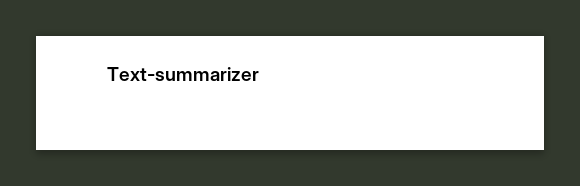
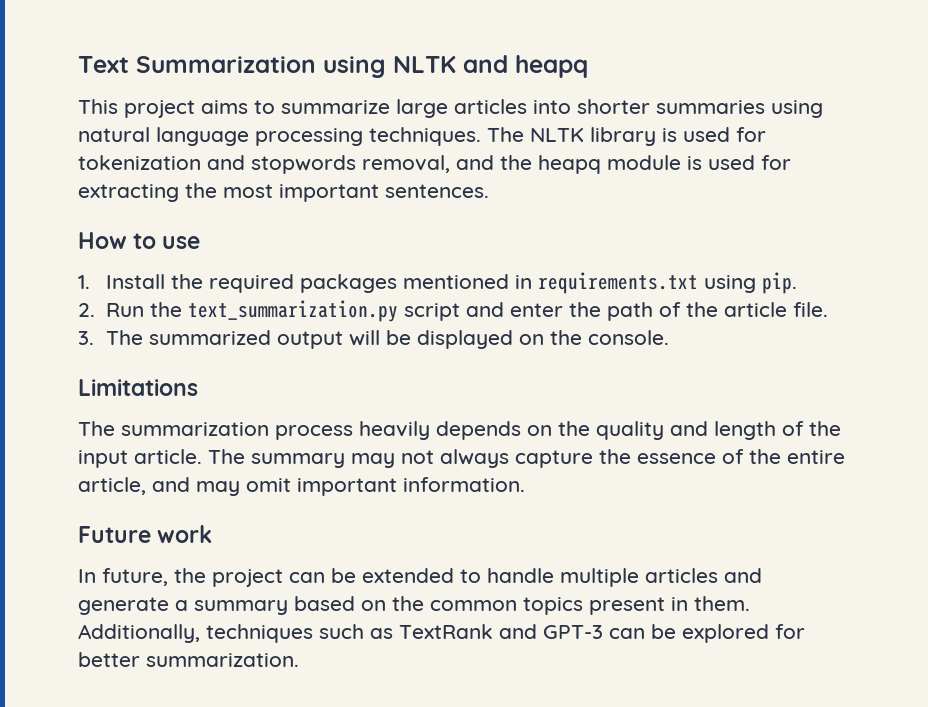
- Text-summarizer
+ Text Summarization using NLTK and heapq
+ This project aims to summarize large articles into shorter summaries using natural language processing techniques. The NLTK library is used for tokenization and stopwords removal, and the heapq module is used for extracting the most important sentences.
+ How to use
+ 1. Install the required packages mentioned in requirements.txt using pip.
+ 2. Run the text_summarization.py script and enter the path of the article file.
+ 3. The summarized output will be displayed on the console.
+ Limitations
+ The summarization process heavily depends on the quality and length of the input article. The summary may not always capture the essence of the entire article, and may omit important information.
+ Future work
+ In future, the project can be extended to handle multiple articles and generate a summary based on the common topics present in them. Additionally, techniques such as TextRank and GPT-3 can be explored for better summarization.

